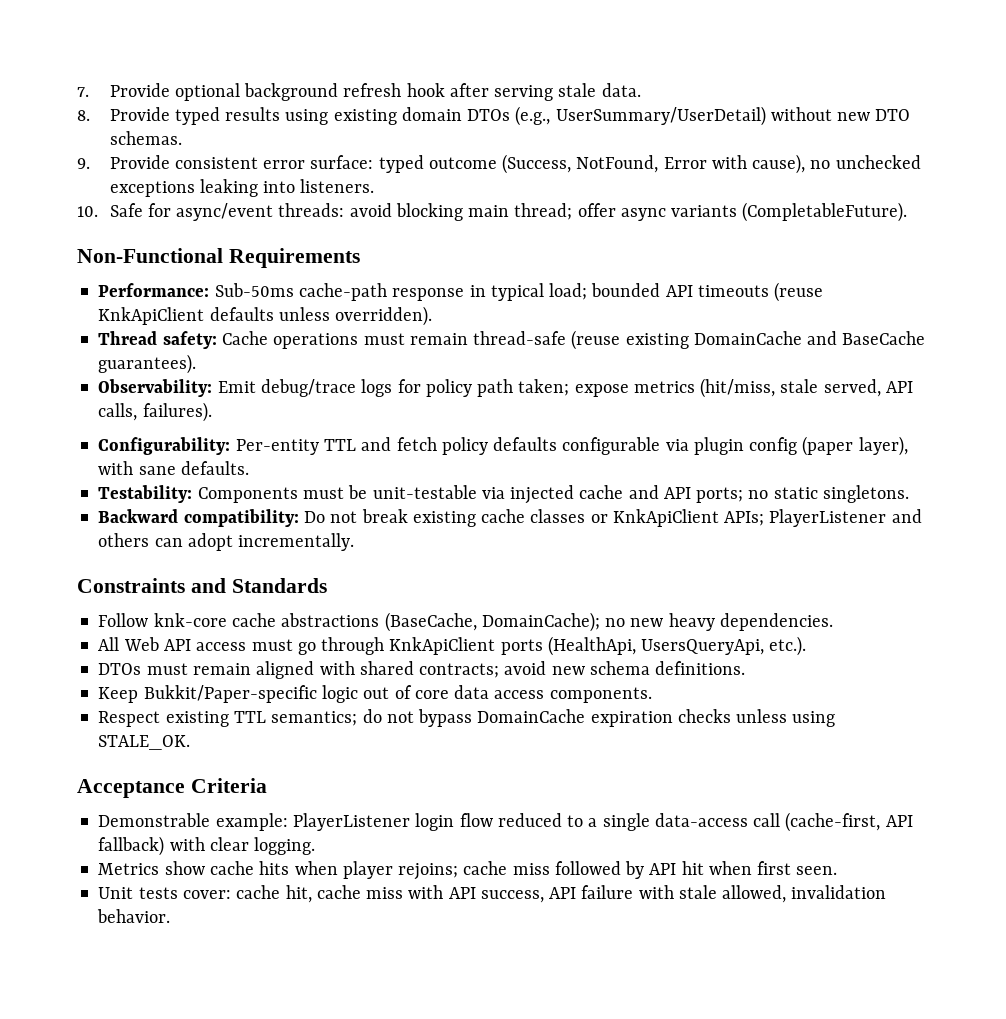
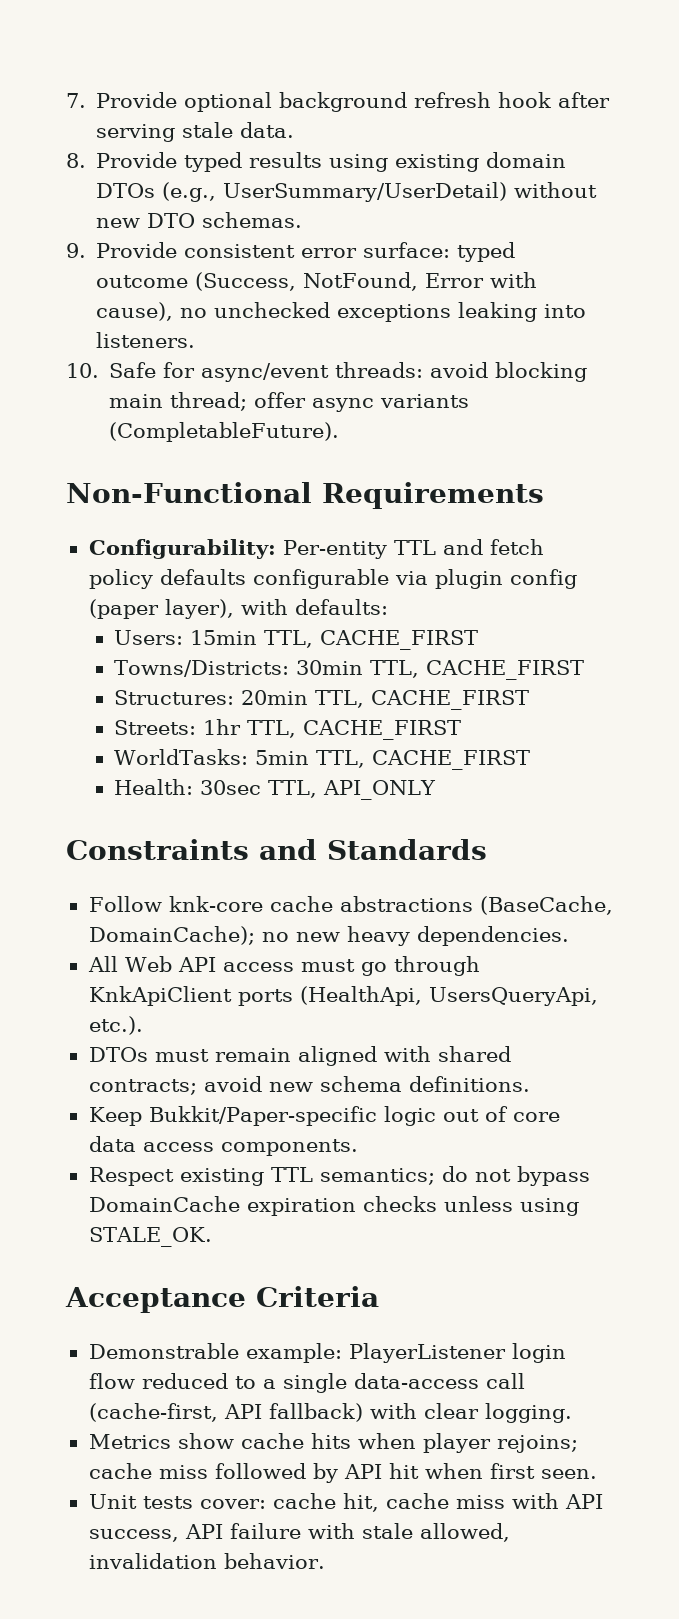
- Performance: Sub-50ms cache-path response in typical load; bounded API timeouts (reuse KnkApiClient defaults unless overridden).
- Thread safety: Cache operations must remain thread-safe (reuse existing DomainCache and BaseCache guarantees).
- Observability: Emit debug/trace logs for policy path taken; expose metrics (hit/miss, stale served, API calls, failures).
- Configurability: Per-entity TTL and fetch policy defaults configurable via plugin config (paper layer), with sane defaults.
- Testability: Components must be unit-testable via injected cache and API ports; no static singletons.
- Backward compatibility: Do not break existing cache classes or KnkApiClient APIs; PlayerListener and others can adopt incrementally.
+ Configurability: Per-entity TTL and fetch policy defaults configurable via plugin config (paper layer), with defaults:
+ Users: 15min TTL, CACHE_FIRST
+ Towns/Districts: 30min TTL, CACHE_FIRST
+ Structures: 20min TTL, CACHE_FIRST
+ Streets: 1hr TTL, CACHE_FIRST
+ WorldTasks: 5min TTL, CACHE_FIRST
+ Health: 30sec TTL, API_ONLY

